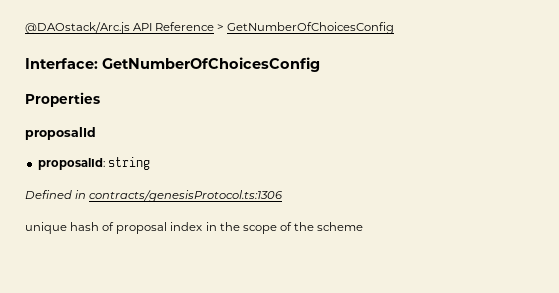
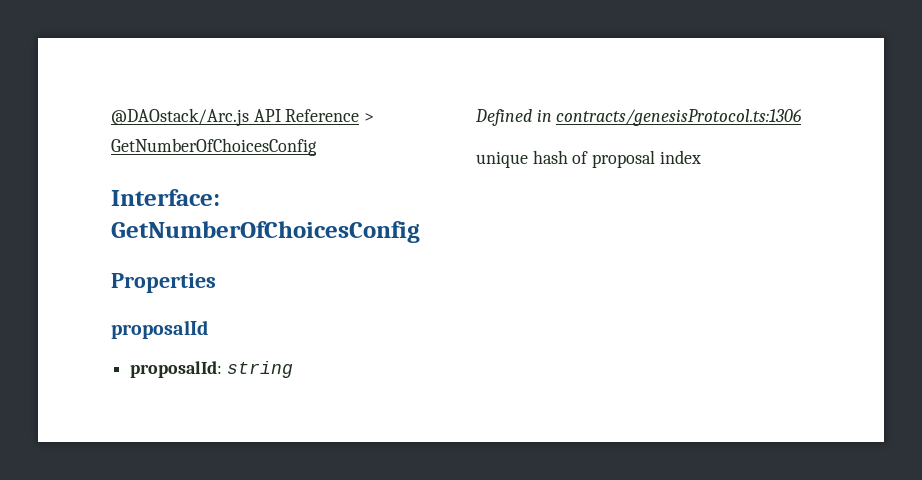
- unique hash of proposal index in the scope of the scheme
+ unique hash of proposal index

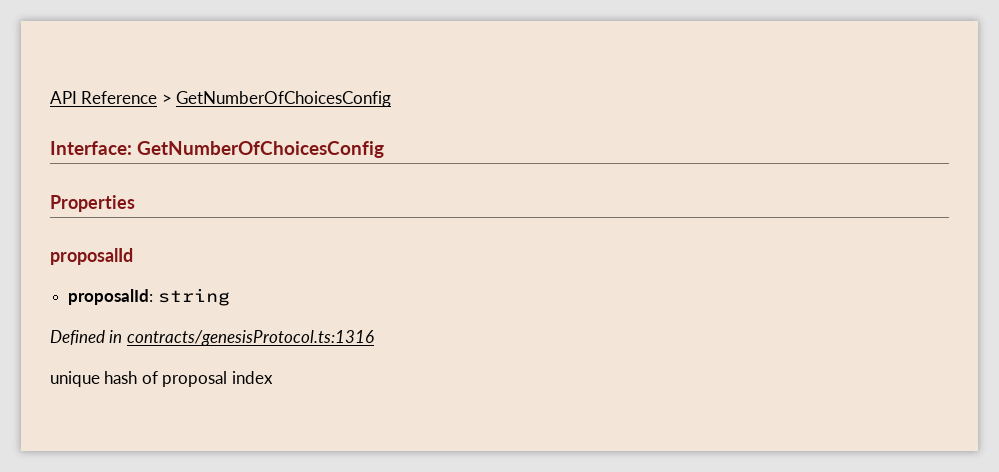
- @DAOstack/Arc.js API Reference > GetNumberOfChoicesConfig
+ API Reference > GetNumberOfChoicesConfig
- Defined in contracts/genesisProtocol.ts:1306
+ Defined in contracts/genesisProtocol.ts:1316

